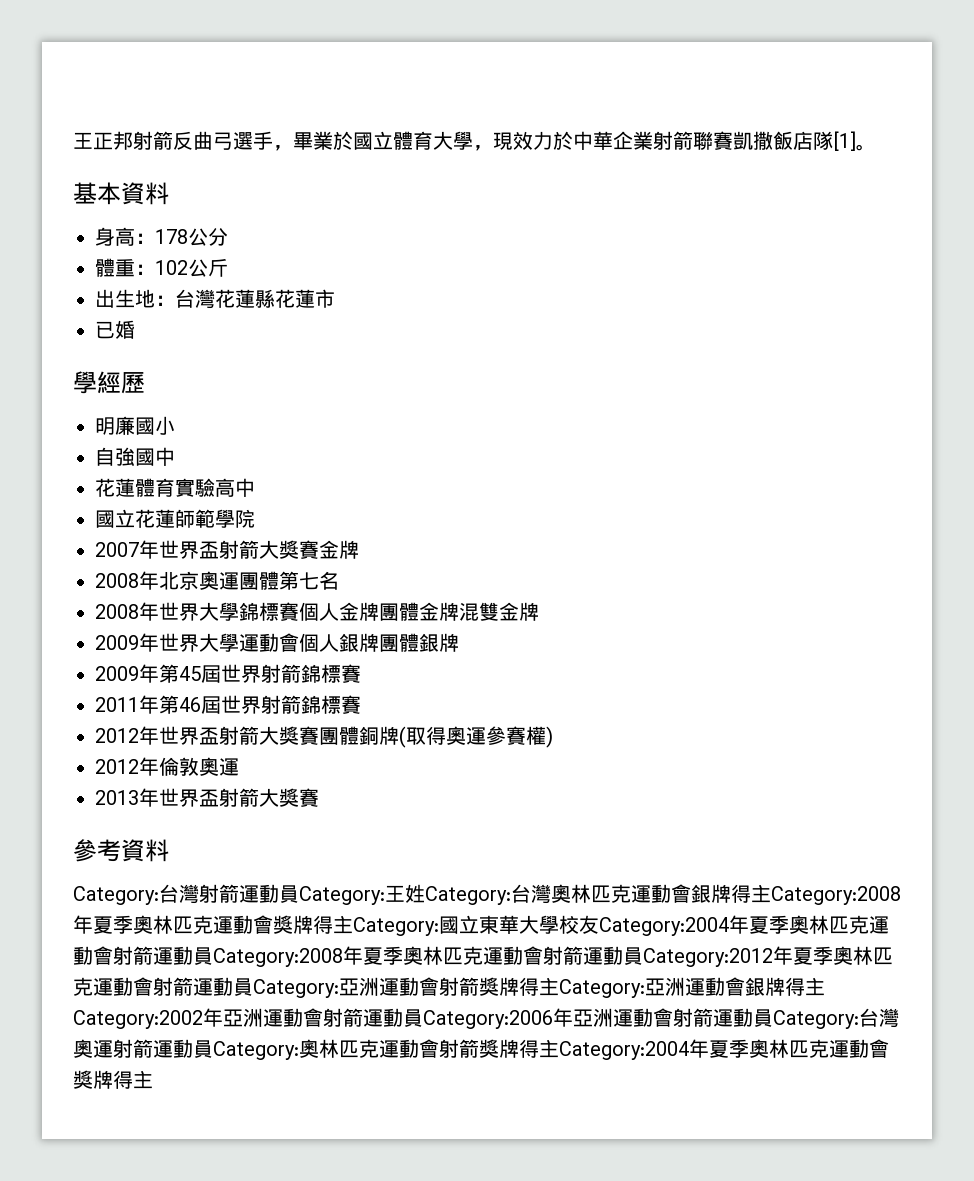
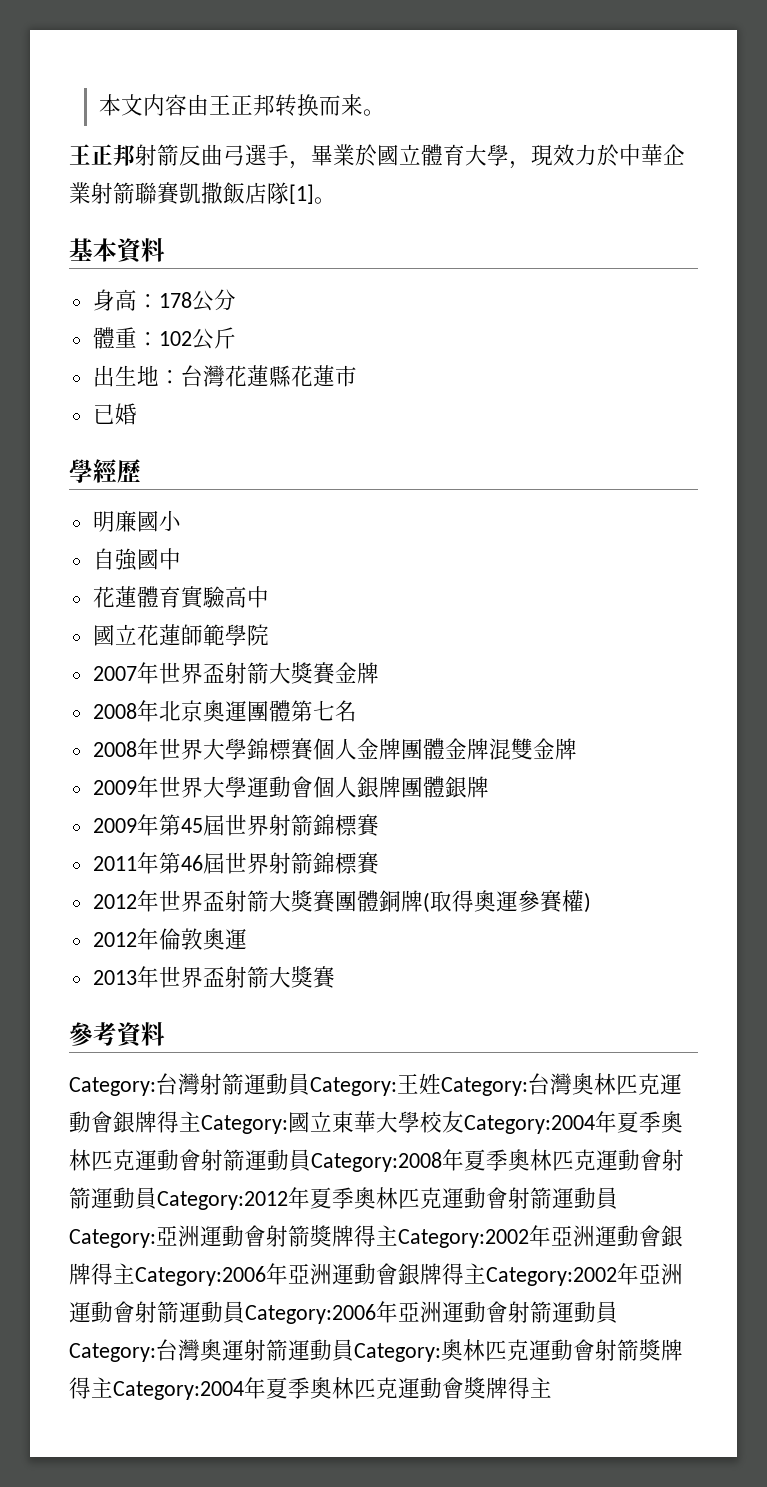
+ 本文内容由王正邦转换而来。
- 台灣奧林匹克運動會銀牌得主Category:2008年夏季奧林匹克運動會獎牌得主Category:
+ 台灣奧林匹克運動會銀牌得主Category:
- 亞洲運動會射箭獎牌得主Category:亞洲運動會銀牌得主Category:2002年亞洲運動會射箭運動員Category:2006年亞洲運動會射箭運動員Category:
+ 亞洲運動會射箭獎牌得主Category:2002年亞洲運動會銀牌得主Category:2006年亞洲運動會銀牌得主Category:2002年亞洲運動會射箭運動員Category:2006年亞洲運動會射箭運動員Category:

